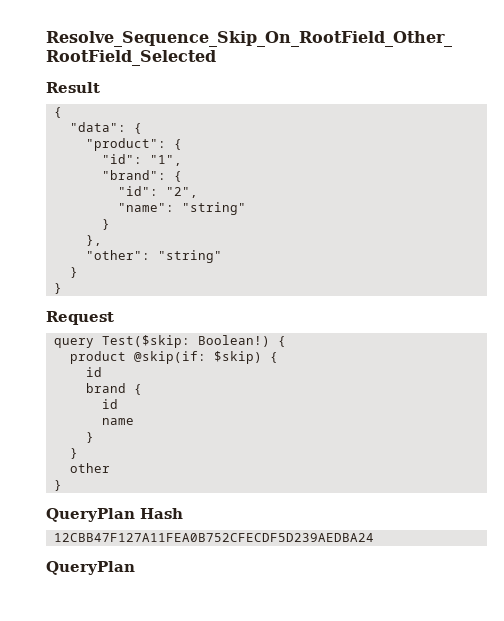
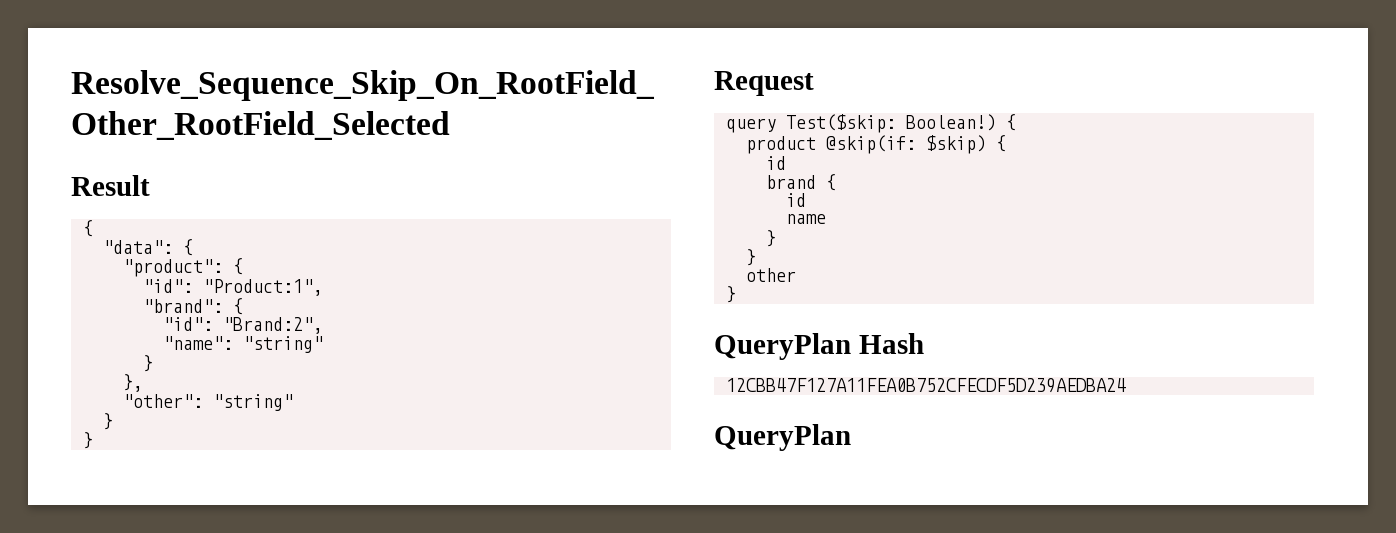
- "id": "1",
+ "id": "Product:1",
- "id": "2",
+ "id": "Brand:2",

